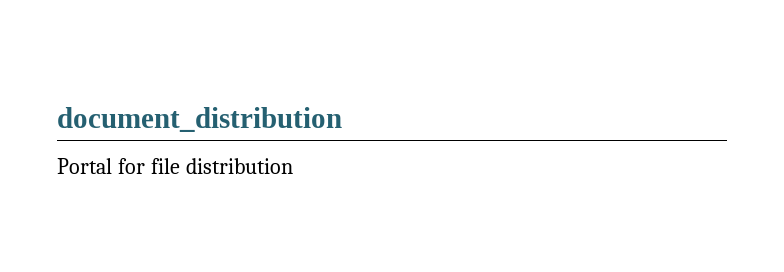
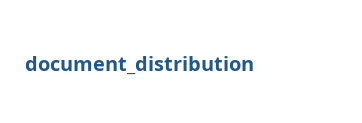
- Portal for file distribution

